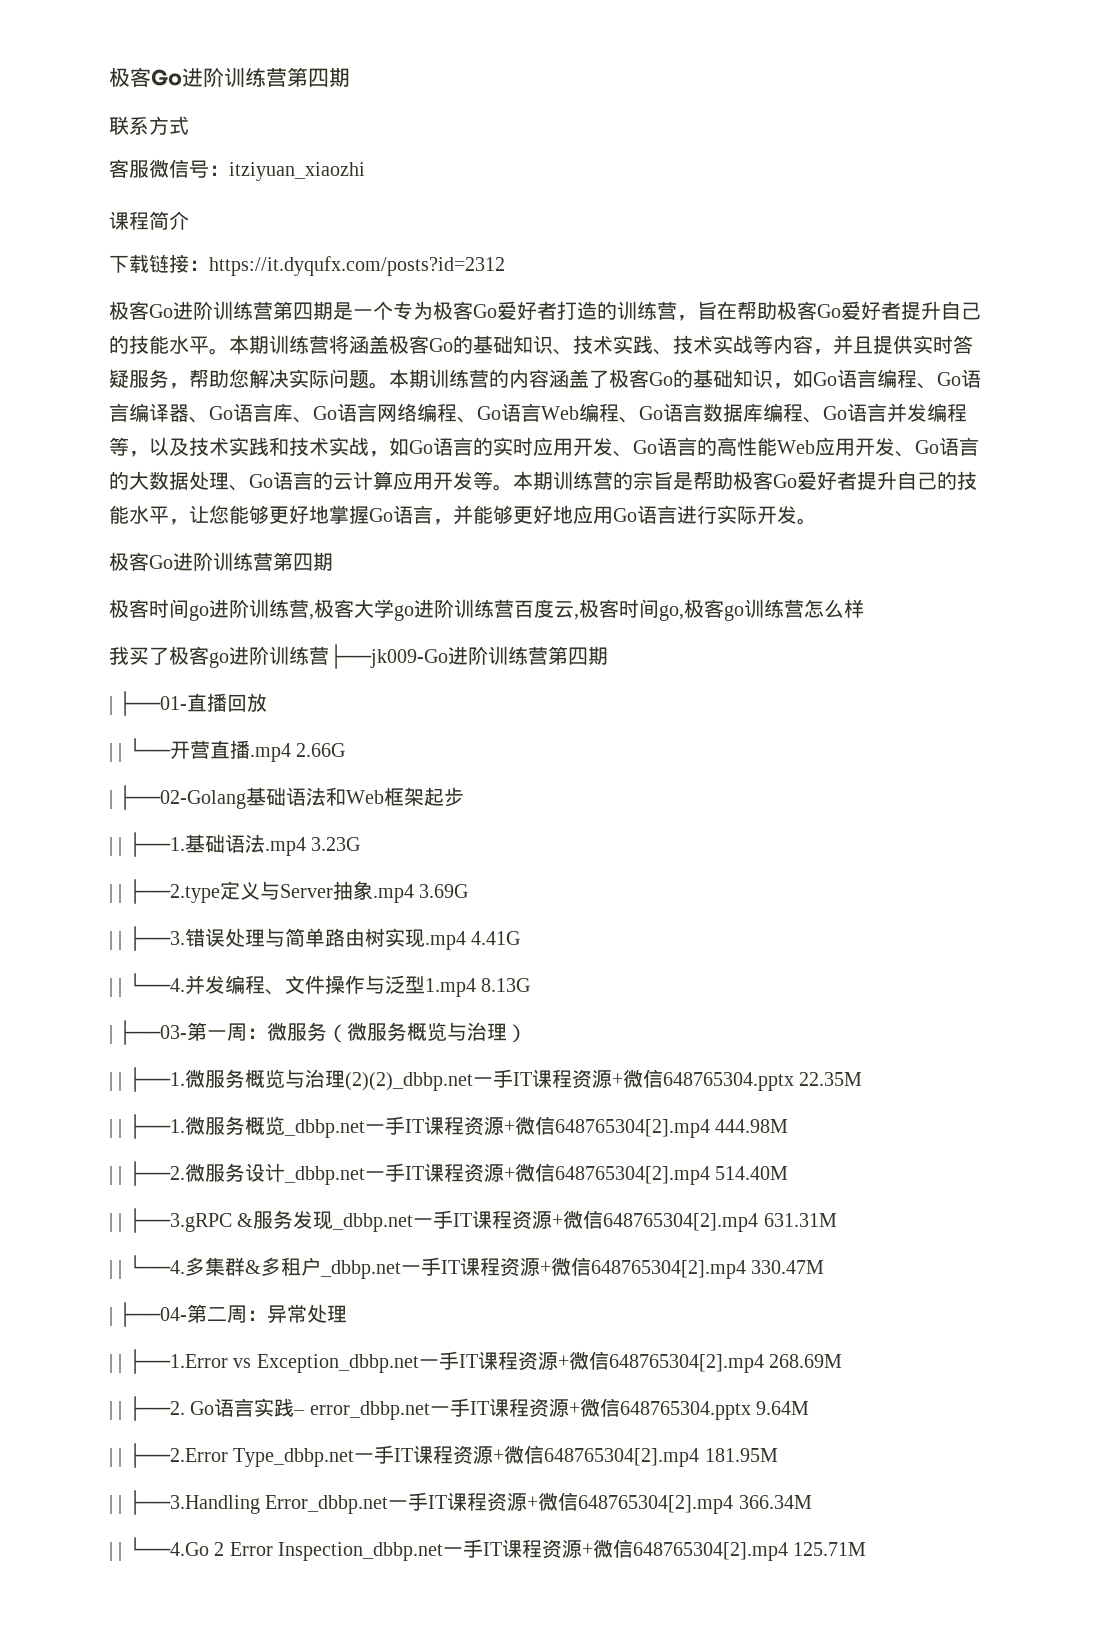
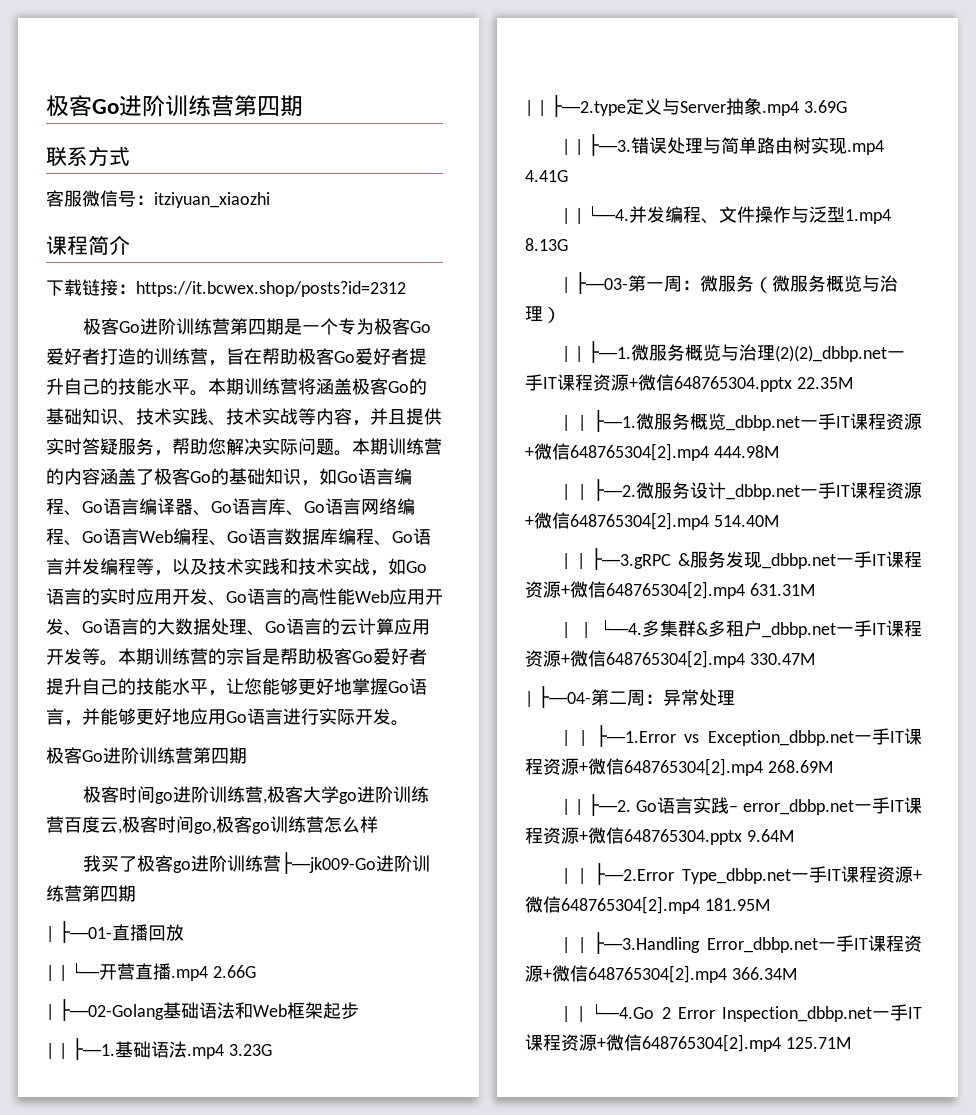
- 下载链接：https://it.dyqufx.com/posts?id=2312
+ 下载链接：https://it.bcwex.shop/posts?id=2312

